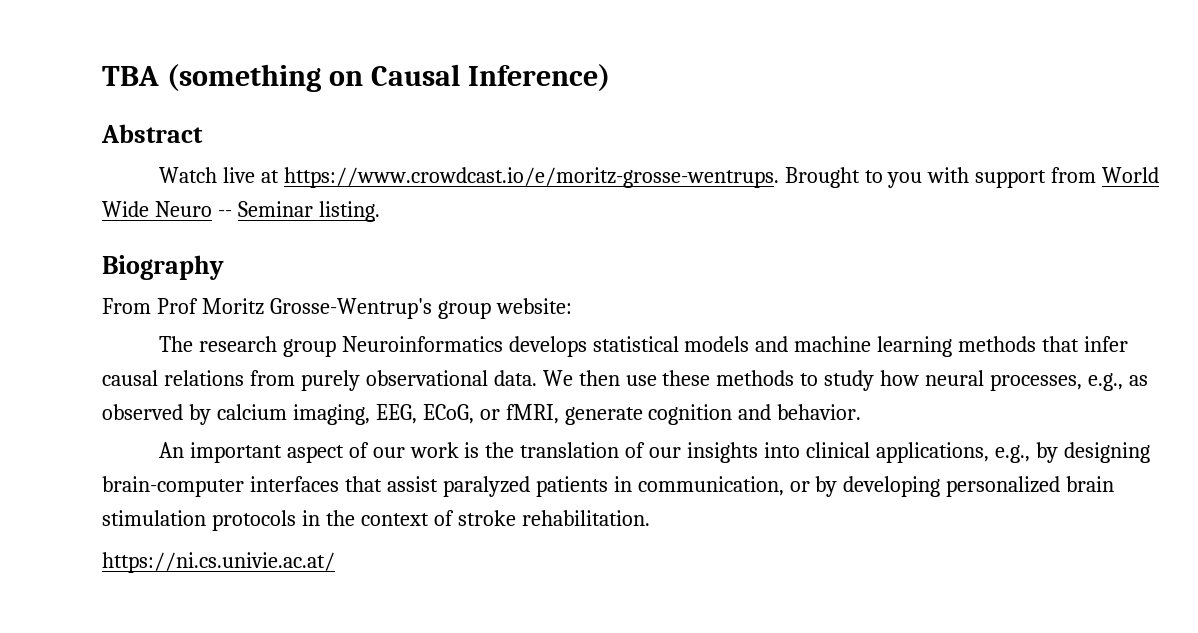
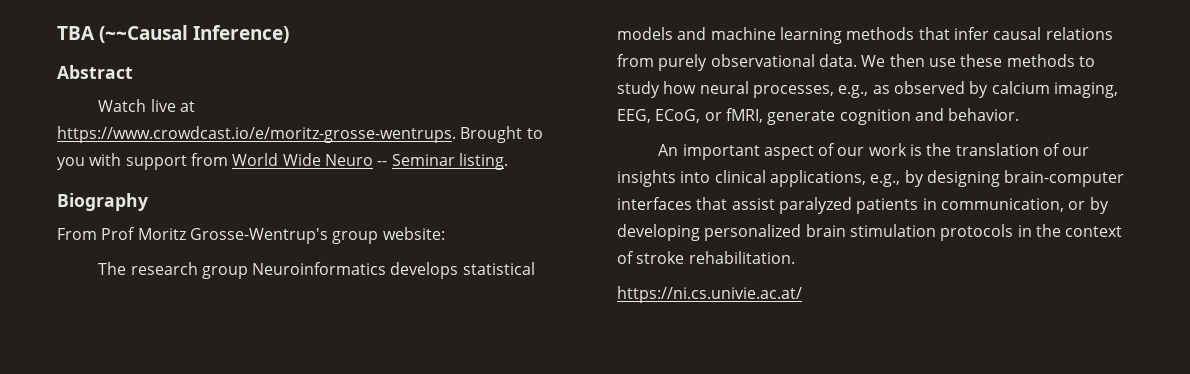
- TBA (something on Causal Inference)
+ TBA (~~Causal Inference)

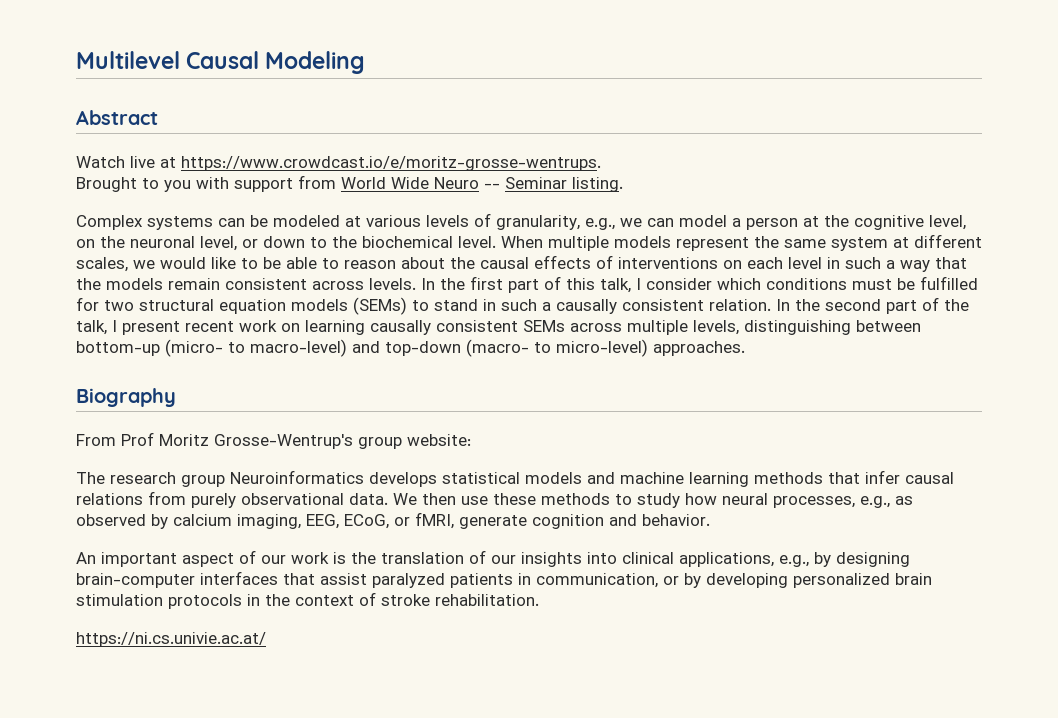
- TBA (~~Causal Inference)
+ Multilevel Causal Modeling
- Watch live at https://www.crowdcast.io/e/moritz-grosse-wentrups. Brought to you with support from World Wide Neuro -- Seminar listing.
+ Watch live at https://www.crowdcast.io/e/moritz-grosse-wentrups.
+ Brought to you with support from World Wide Neuro -- Seminar listing.
+ Complex systems can be modeled at various levels of granularity, e.g., we can model a person at the cognitive level, on the neuronal level, or down to the biochemical level. When multiple models represent the same system at different scales, we would like to be able to reason about the causal effects of interventions on each level in such a way that the models remain consistent across levels. In the first part of this talk, I consider which conditions must be fulfilled for two structural equation models (SEMs) to stand in such a causally consistent relation. In the second part of the talk, I present recent work on learning causally consistent SEMs across multiple levels, distinguishing between bottom-up (micro- to macro-level) and top-down (macro- to micro-level) approaches.

